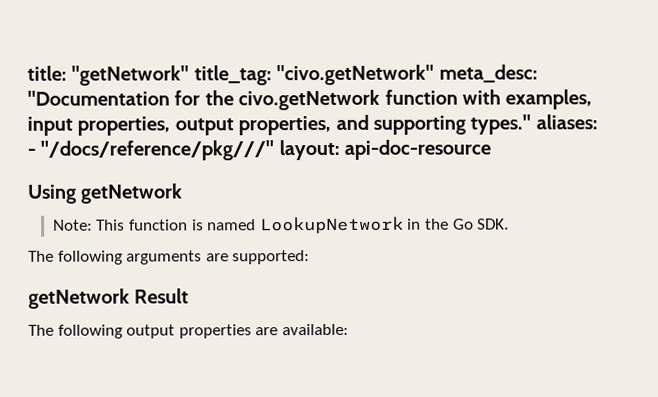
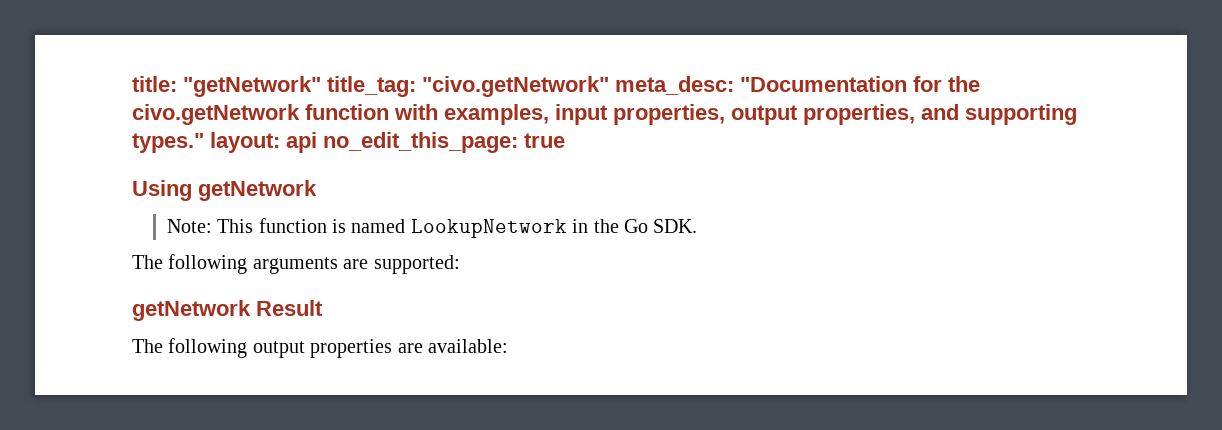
- title: "getNetwork" title_tag: "civo.getNetwork" meta_desc: "Documentation for the civo.getNetwork function with examples, input properties, output properties, and supporting types." aliases: - "/docs/reference/pkg///" layout: api-doc-resource
+ title: "getNetwork" title_tag: "civo.getNetwork" meta_desc: "Documentation for the civo.getNetwork function with examples, input properties, output properties, and supporting types." layout: api no_edit_this_page: true

